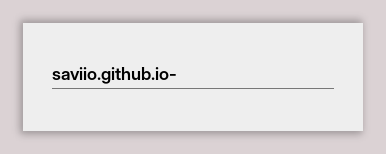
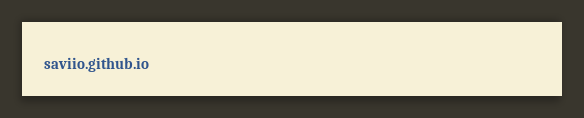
- saviio.github.io-
+ saviio.github.io

